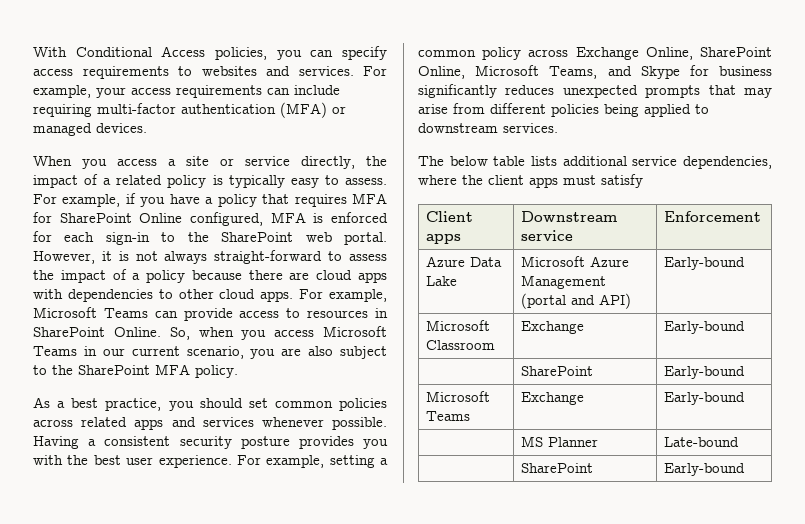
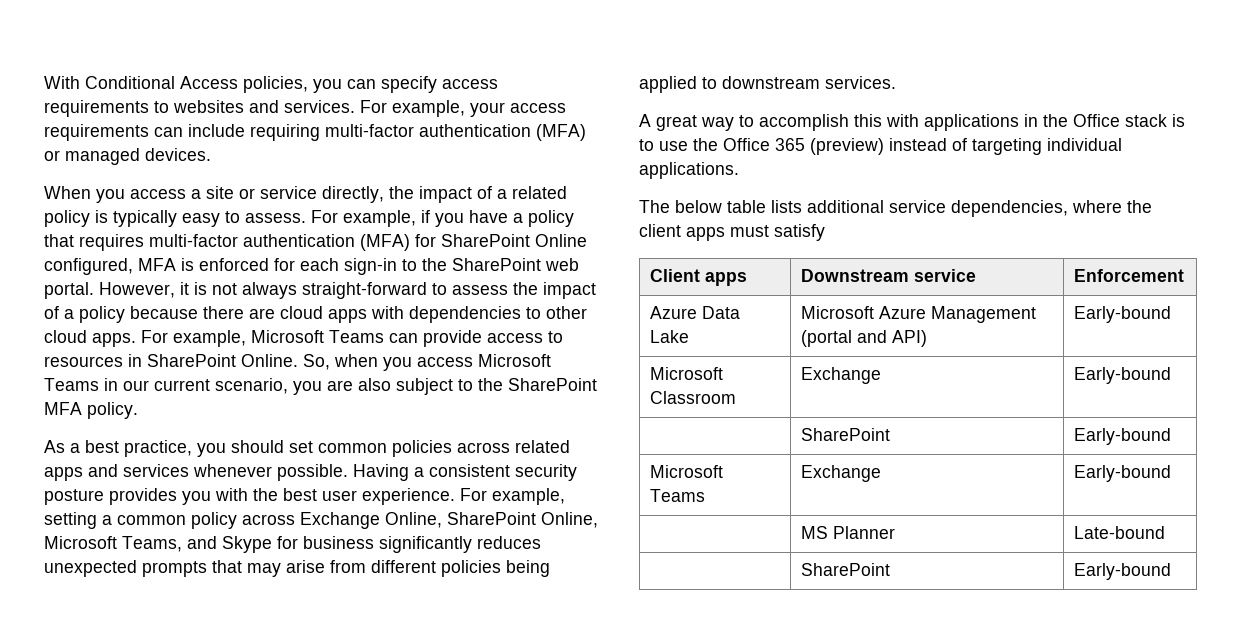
- For example, if you have a policy that requires MFA for SharePoint Online configured, MFA is enforced for each sign-in to the SharePoint web portal.
+ For example, if you have a policy that requires multi-factor authentication (MFA) for SharePoint Online configured, MFA is enforced for each sign-in to the SharePoint web portal.
+ A great way to accomplish this with applications in the Office stack is to use the Office 365 (preview) instead of targeting individual applications.

